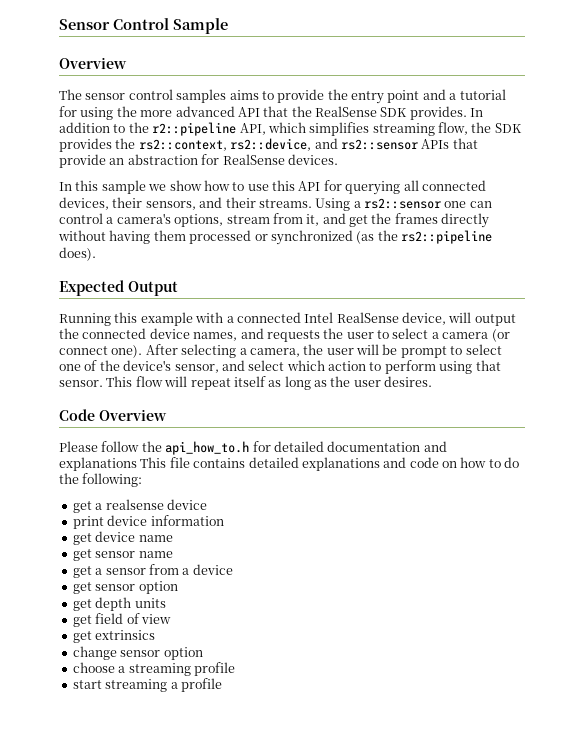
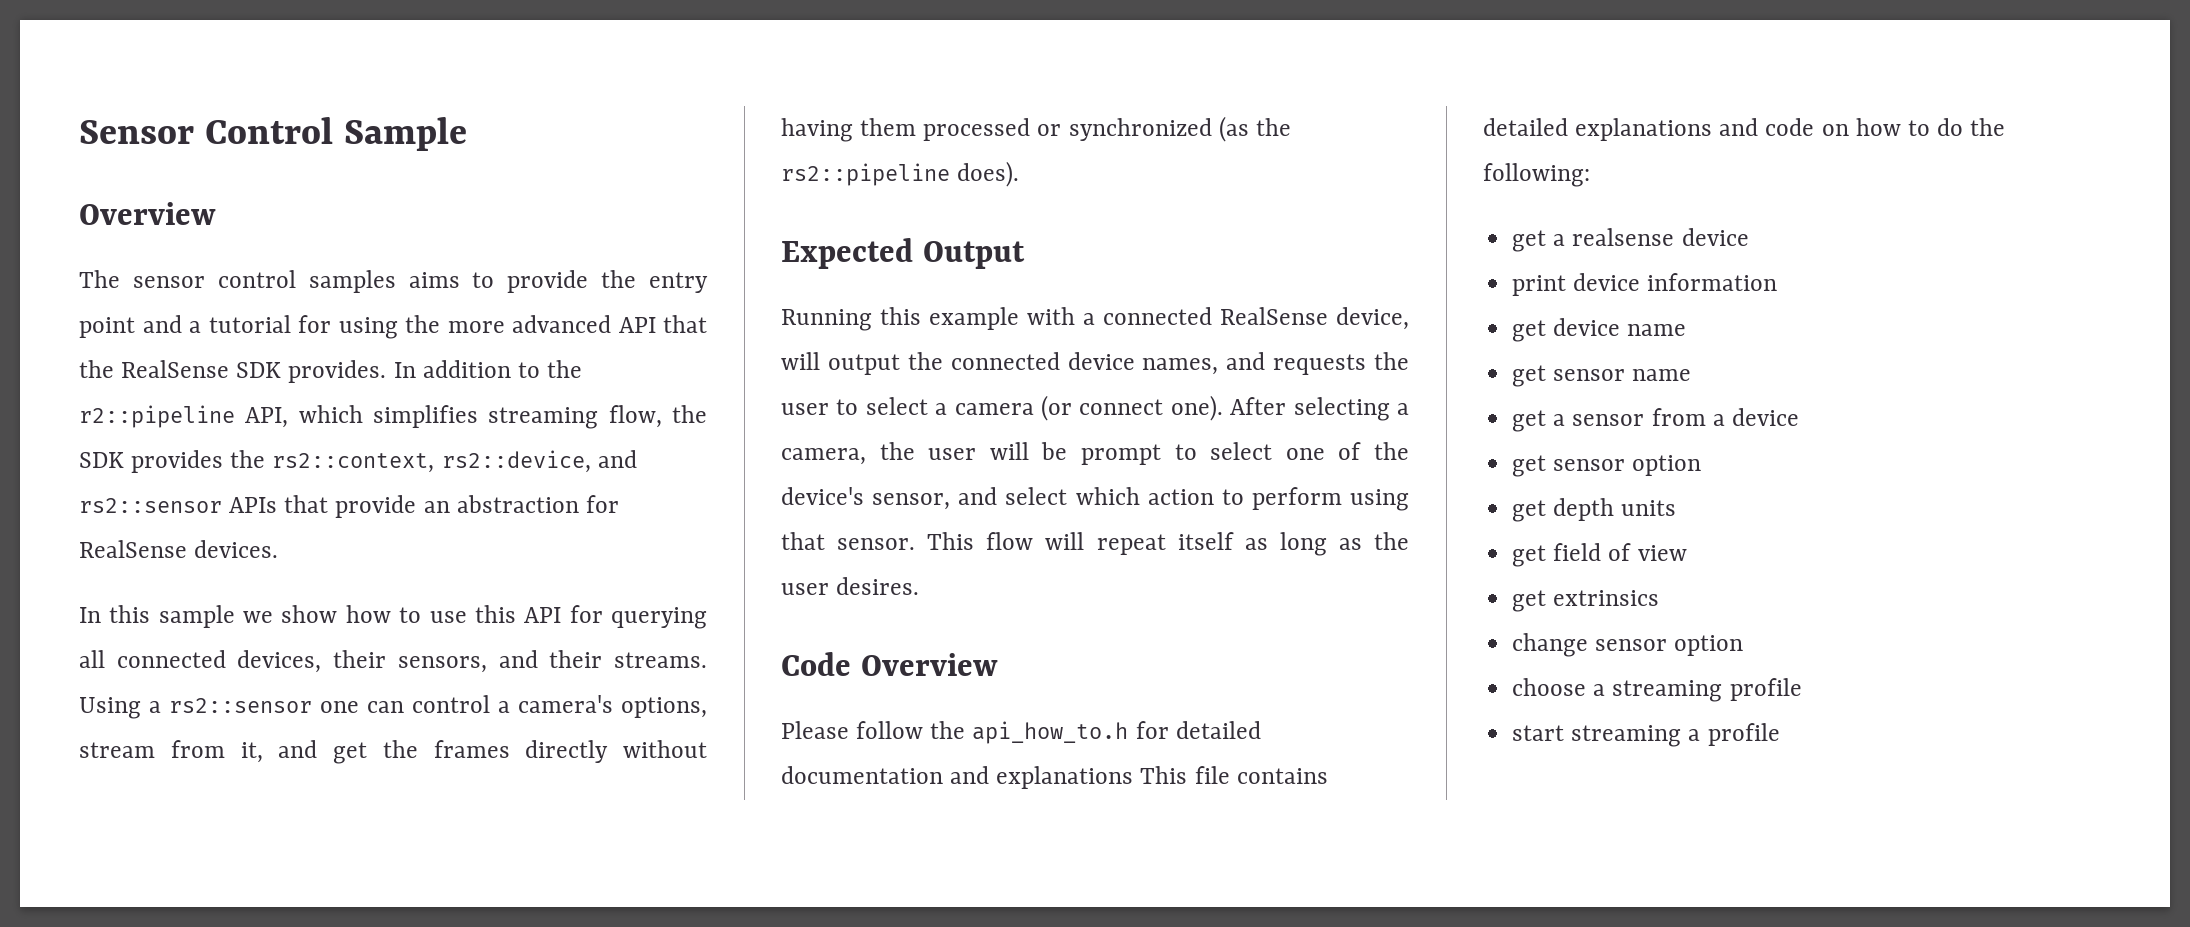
- Running this example with a connected Intel RealSense device, will output the connected device names, and requests the user to select a camera (or connect one).
+ Running this example with a connected RealSense device, will output the connected device names, and requests the user to select a camera (or connect one).

